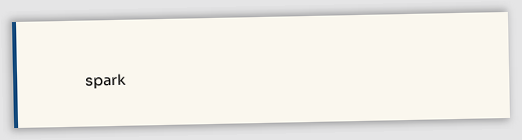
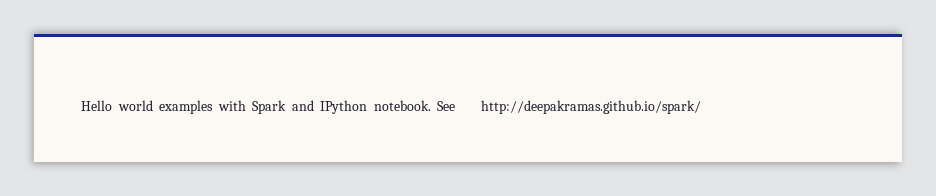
- spark
+ Hello world examples with Spark and IPython notebook. See http://deepakramas.github.io/spark/

